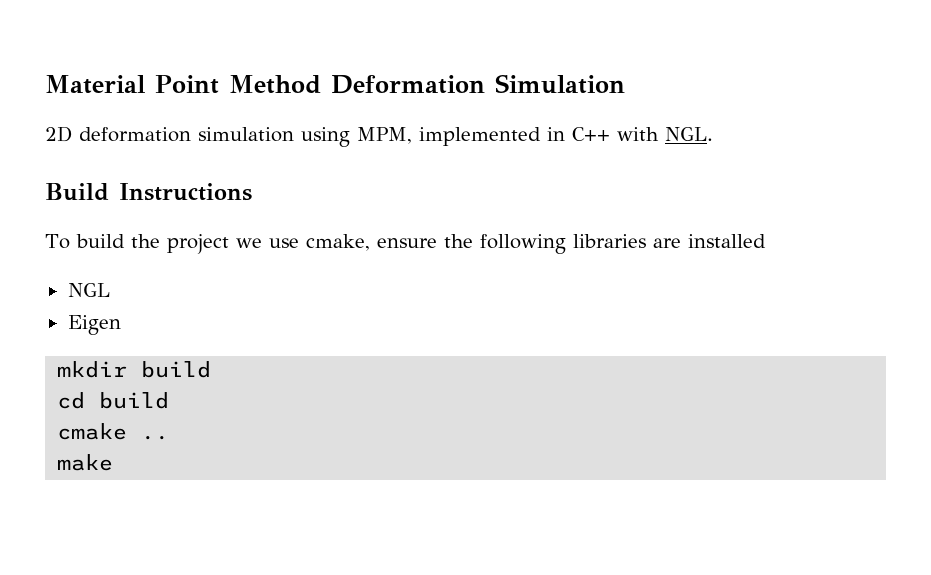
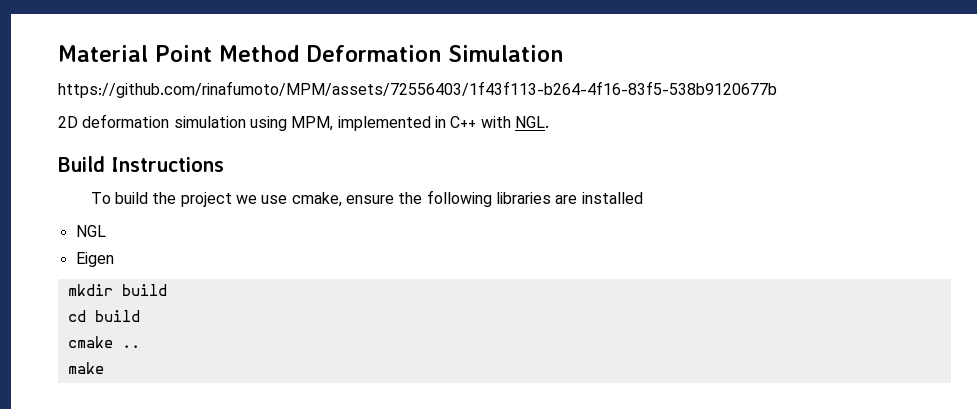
+ https://github.com/rinafumoto/MPM/assets/72556403/1f43f113-b264-4f16-83f5-538b9120677b

